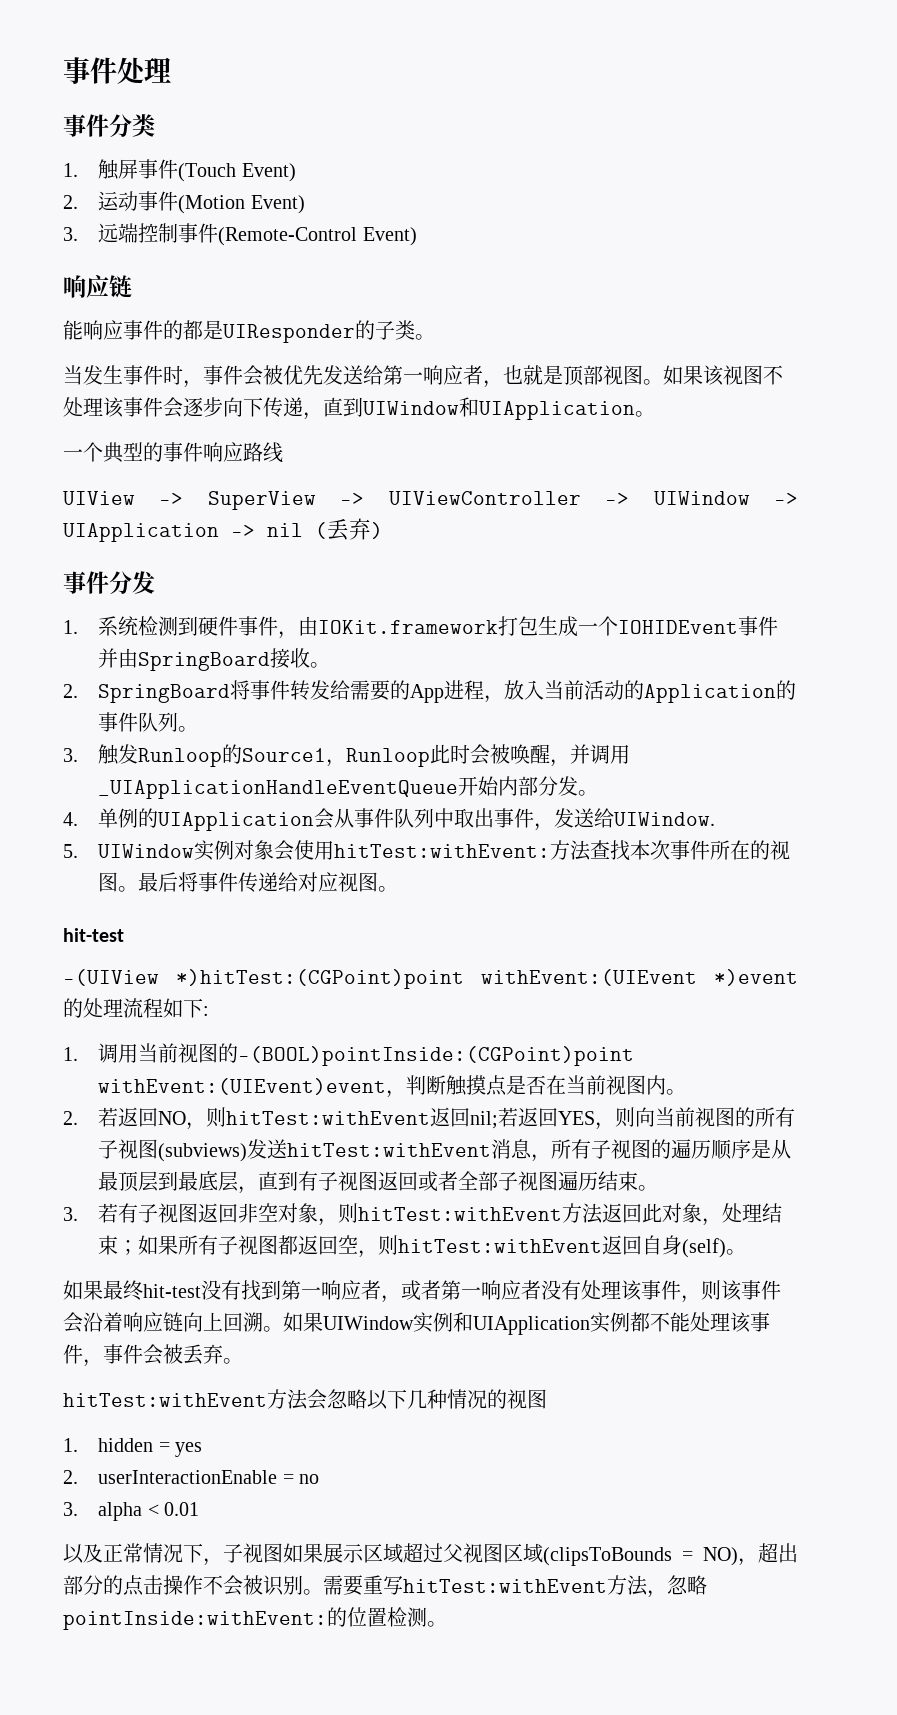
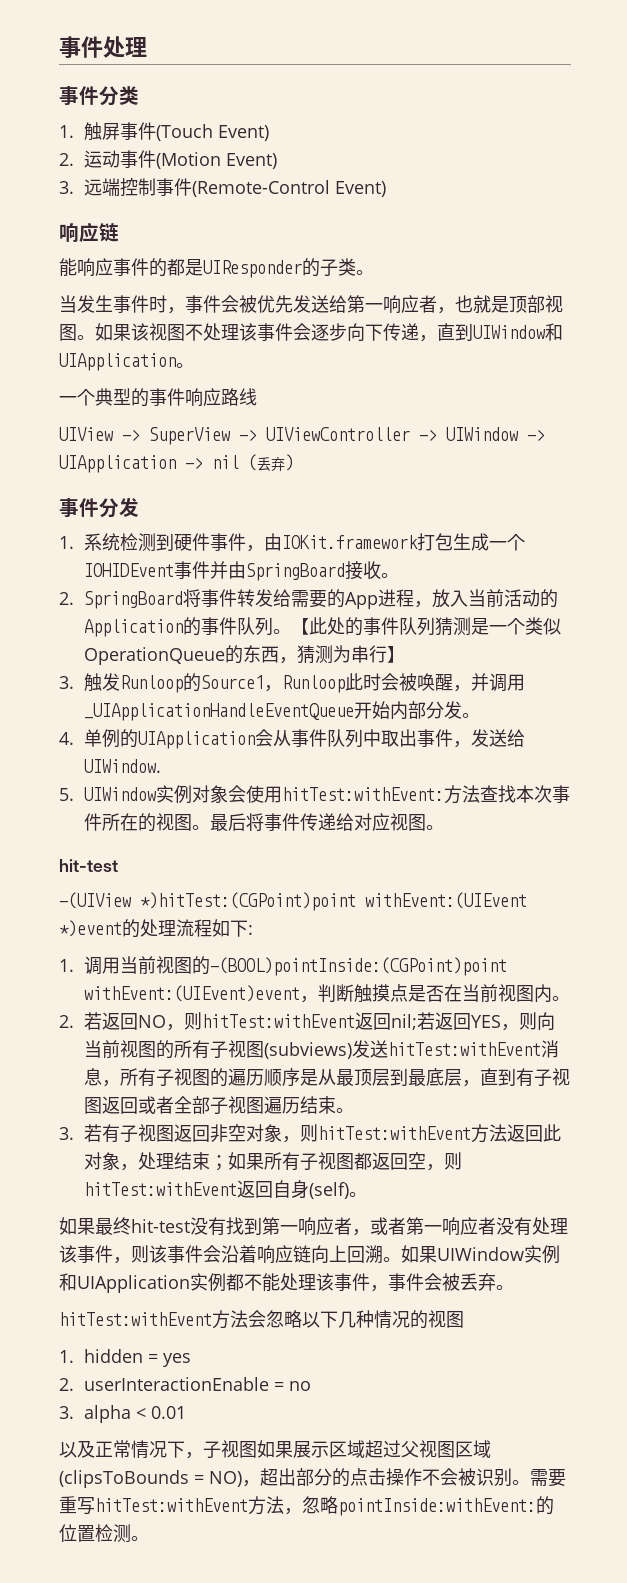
+ 【此处的事件队列猜测是一个类似OperationQueue的东西，猜测为串行】

